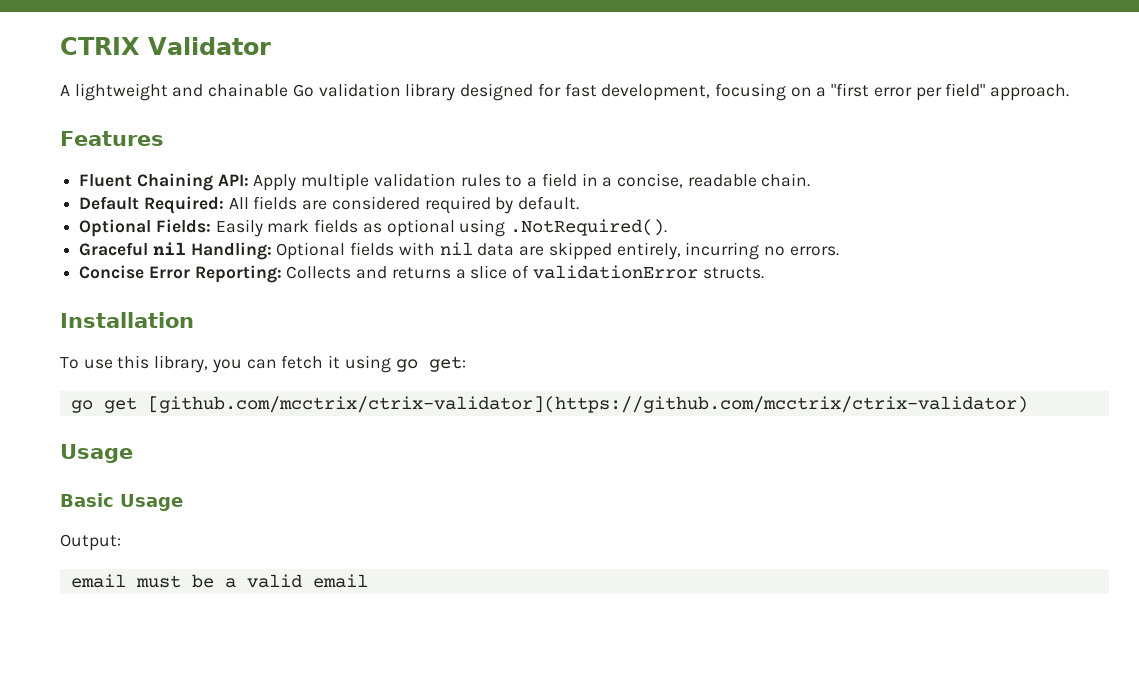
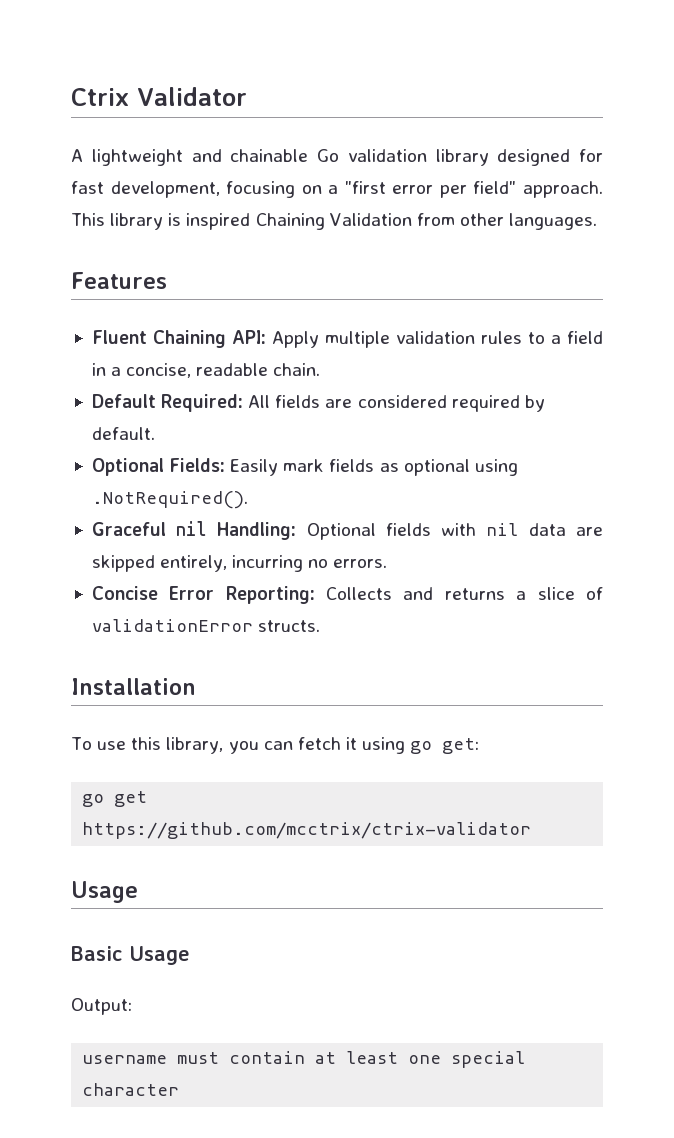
- CTRIX Validator
+ Ctrix Validator
+ This library is inspired Chaining Validation from other languages.
- go get [github.com/mcctrix/ctrix-validator](https://github.com/mcctrix/ctrix-validator)
+ go get https://github.com/mcctrix/ctrix-validator
- email must be a valid email
+ username must contain at least one special character

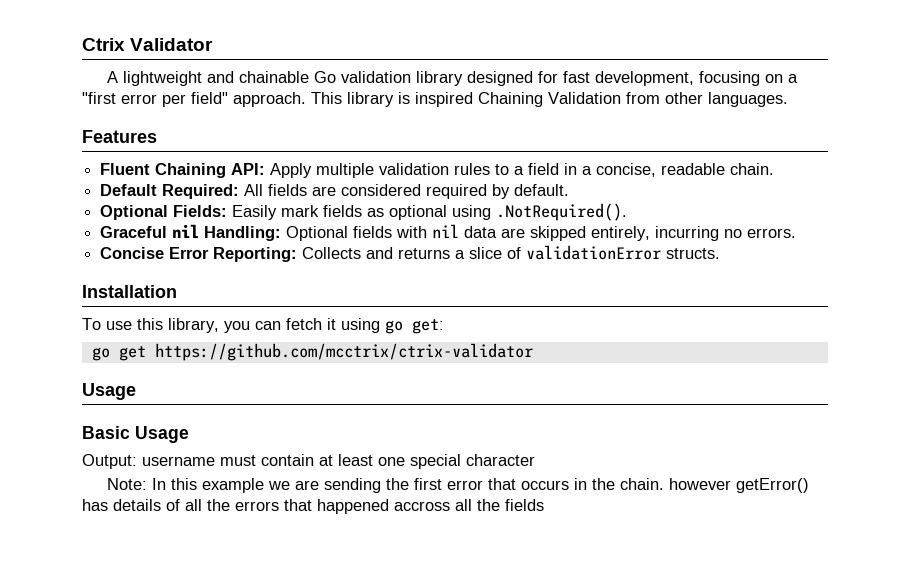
- Output:
- username must contain at least one special character
+ Output: username must contain at least one special character
+ Note: In this example we are sending the first error that occurs in the chain. however getError() has details of all the errors that happened accross all the fields

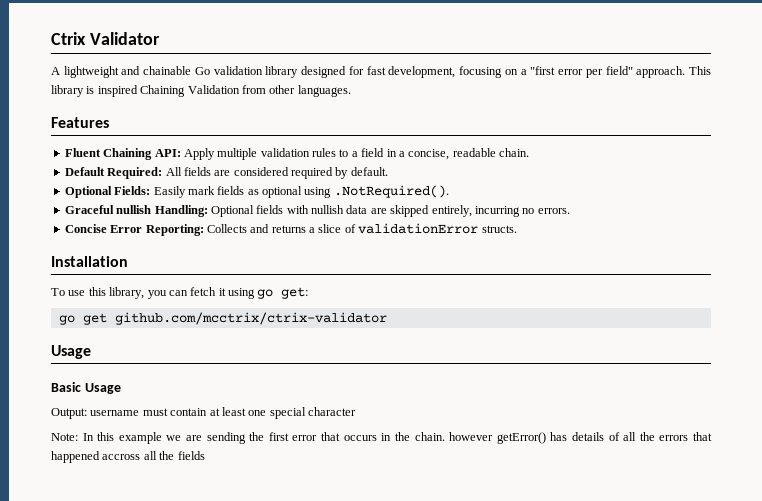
- Graceful nil Handling: Optional fields with nil data are skipped entirely, incurring no errors.
+ Graceful nullish Handling: Optional fields with nullish data are skipped entirely, incurring no errors.
- go get https://github.com/mcctrix/ctrix-validator
+ go get github.com/mcctrix/ctrix-validator

